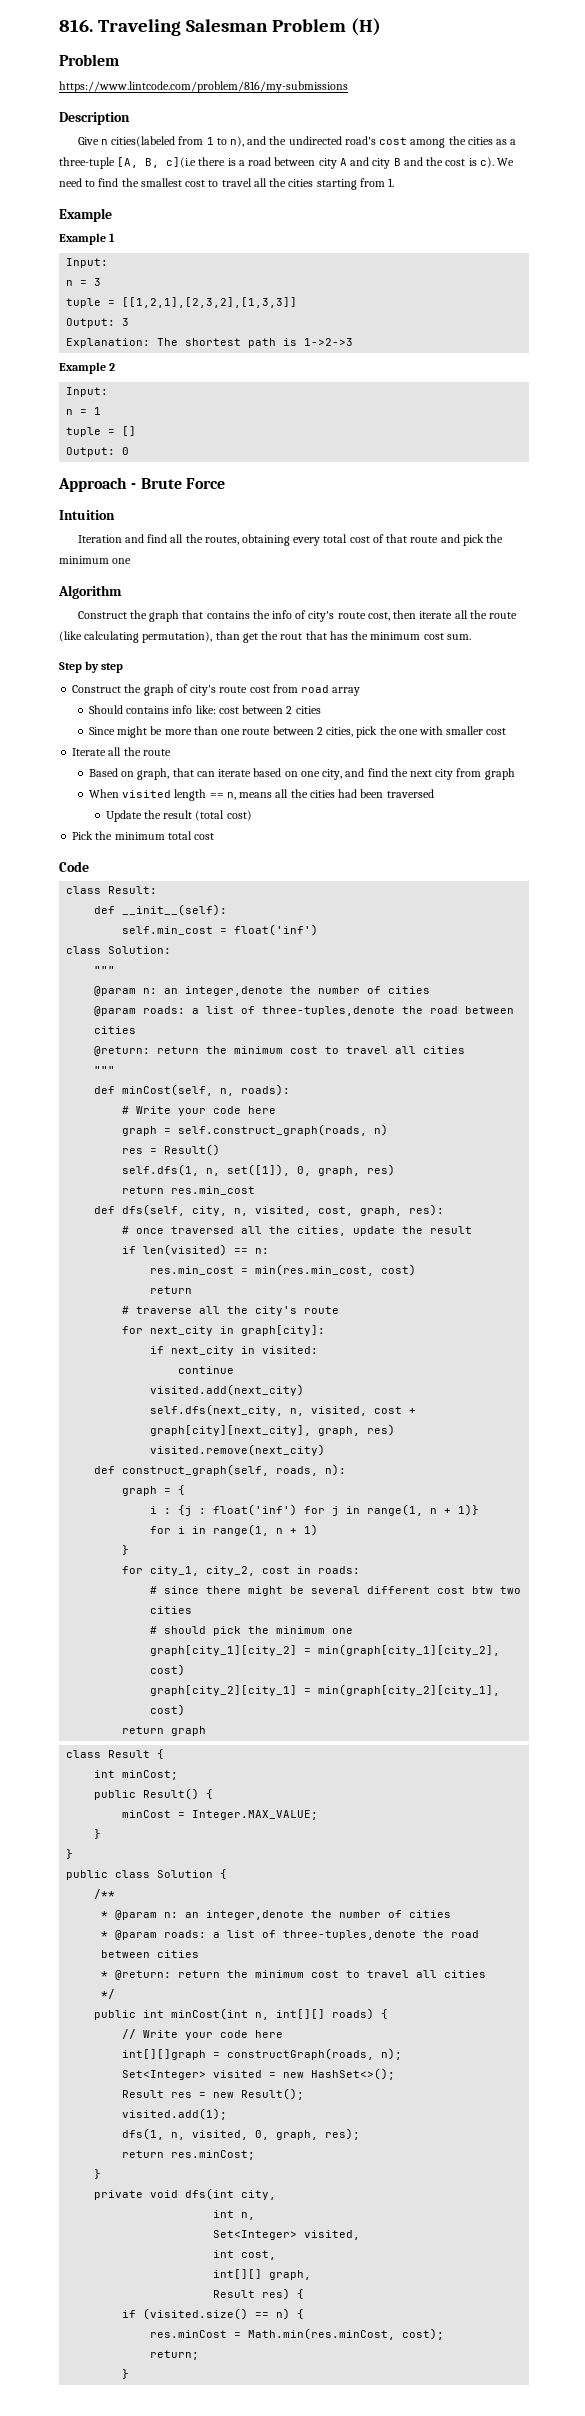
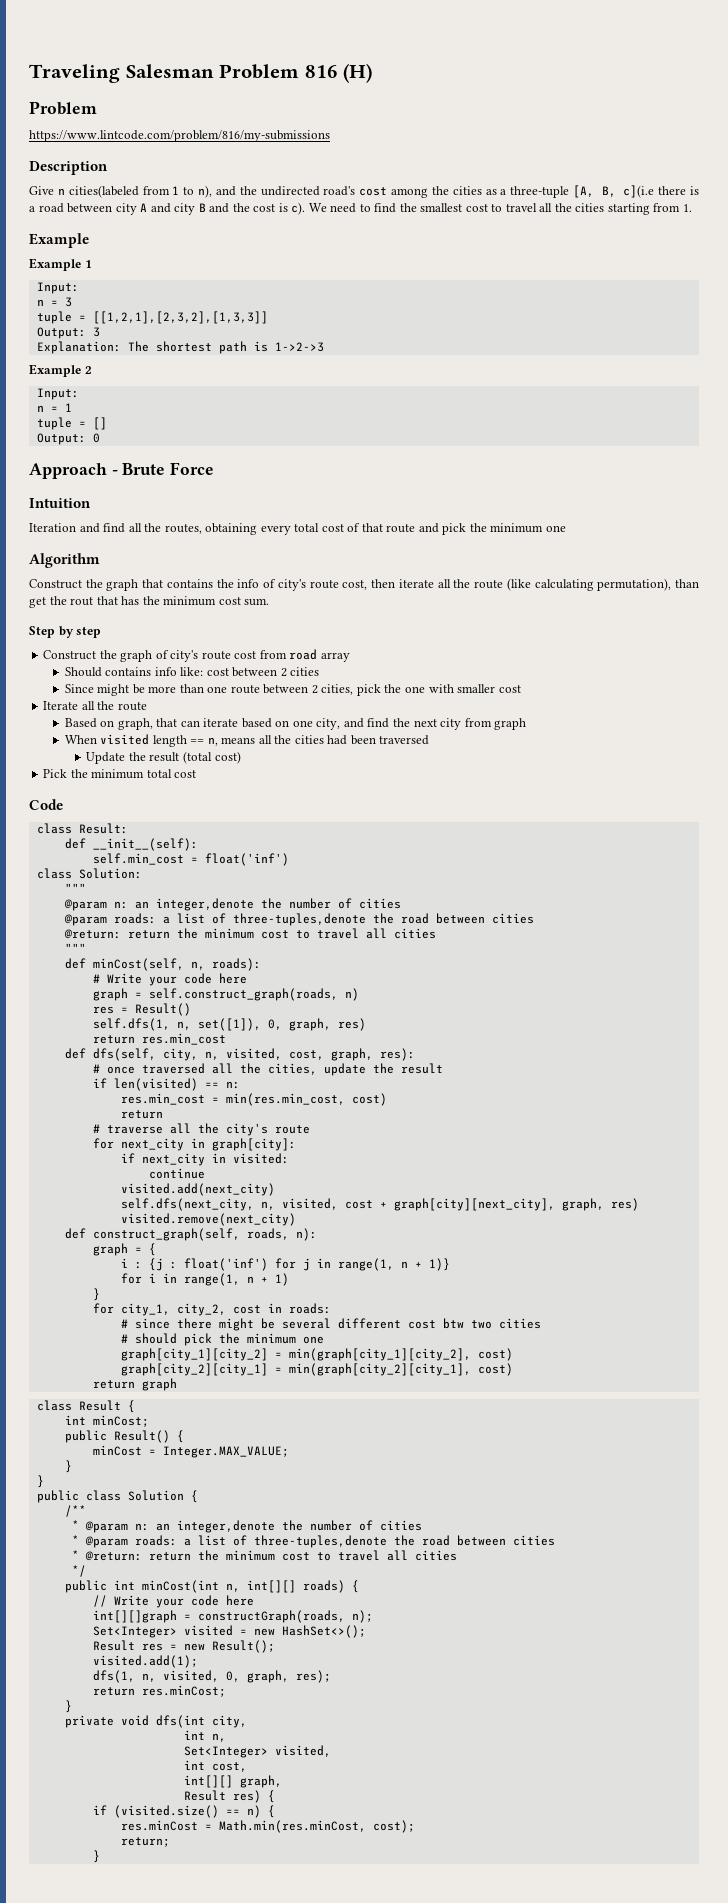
- 816. Traveling Salesman Problem (H)
+ Traveling Salesman Problem 816 (H)

